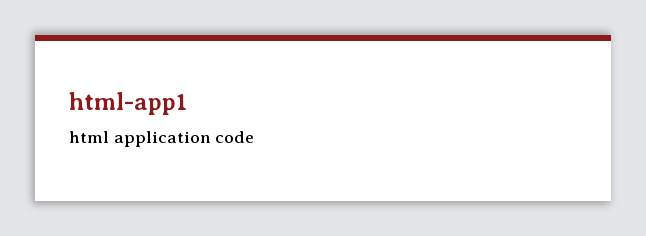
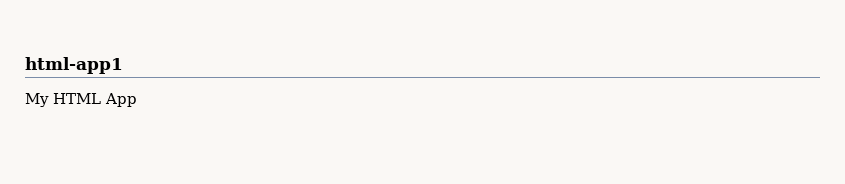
- html application code
+ My HTML App

